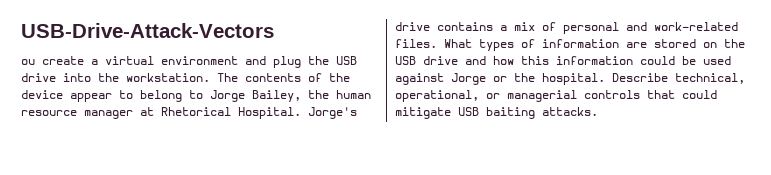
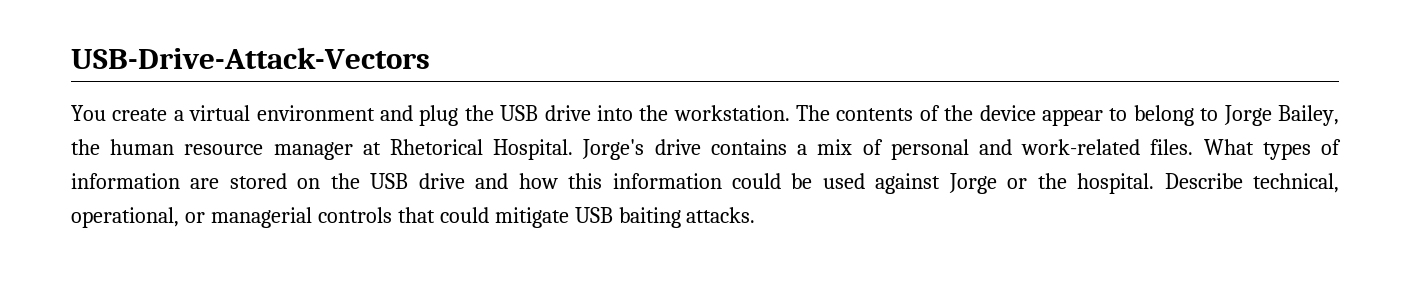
- ou create a virtual environment and plug the USB drive into the workstation.
+ You create a virtual environment and plug the USB drive into the workstation.

